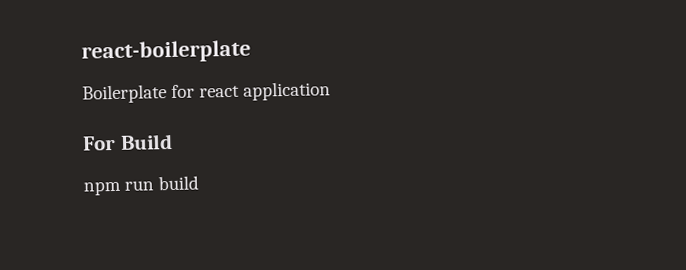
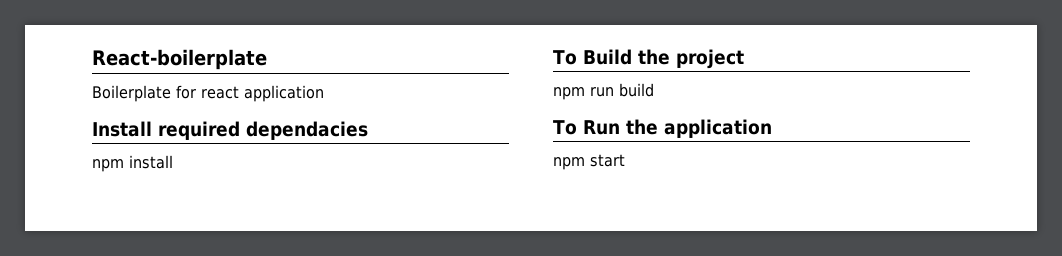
- react-boilerplate
+ React-boilerplate
- For Build
+ Install required dependacies
+ npm install
+ To Build the project
+ To Run the application
+ npm start

